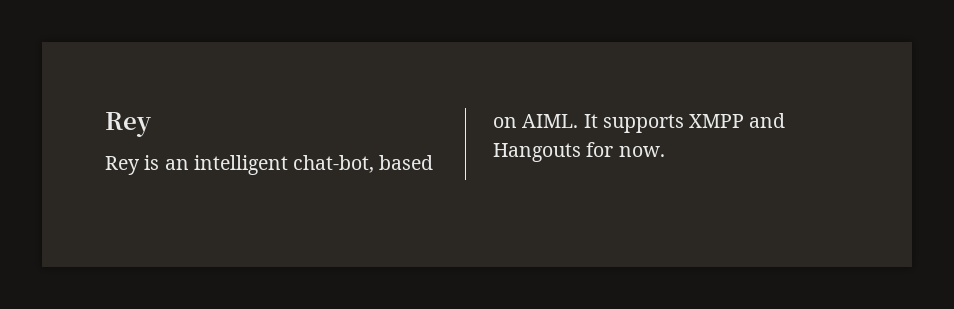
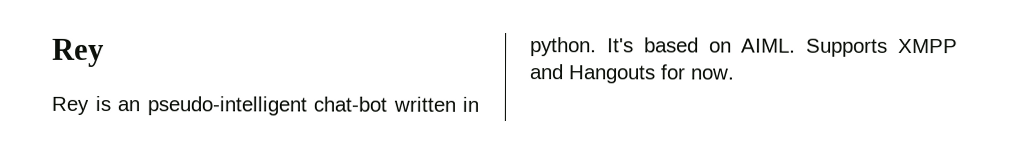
- Rey is an intelligent chat-bot, based on AIML.
+ Rey is an pseudo-intelligent chat-bot written in python. It's based on AIML.
- It supports XMPP and Hangouts for now.
+ Supports XMPP and Hangouts for now.

